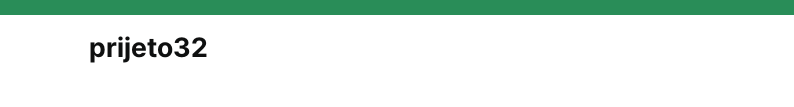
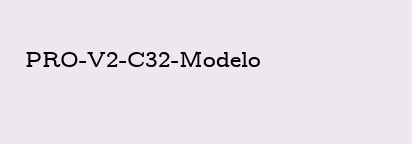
- prijeto32
+ PRO-V2-C32-Modelo

